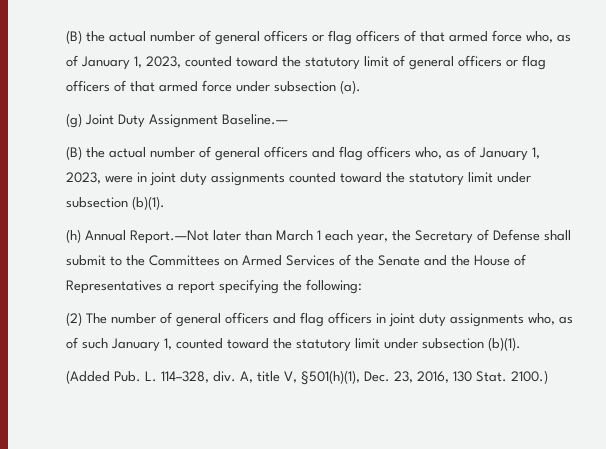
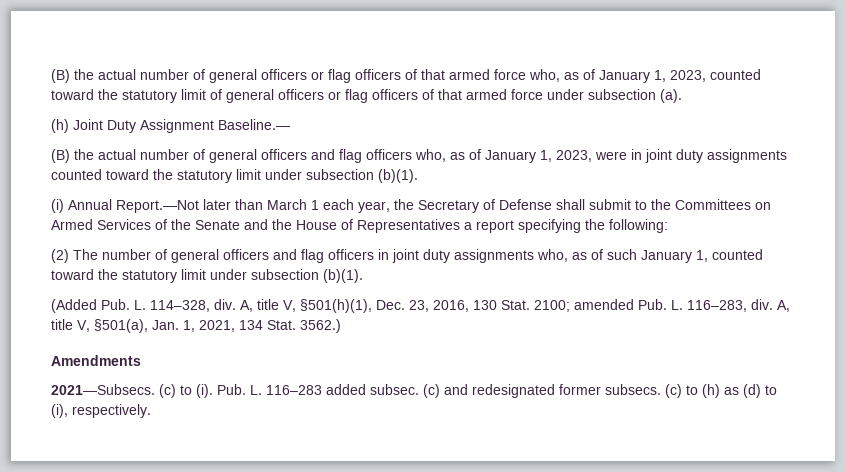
- (g) Joint Duty Assignment Baseline.—
+ (h) Joint Duty Assignment Baseline.—
- (h) Annual Report.—Not later than March 1 each year, the Secretary of Defense shall submit to the Committees on Armed Services of the Senate and the House of Representatives a report specifying the following:
+ (i) Annual Report.—Not later than March 1 each year, the Secretary of Defense shall submit to the Committees on Armed Services of the Senate and the House of Representatives a report specifying the following:
- 2100.)
+ 2100; amended Pub. L. 116–283, div. A, title V, §501(a), Jan. 1, 2021, 134 Stat. 3562.)
+ Amendments
+ 2021—Subsecs. (c) to (i). Pub. L. 116–283 added subsec. (c) and redesignated former subsecs. (c) to (h) as (d) to (i), respectively.

